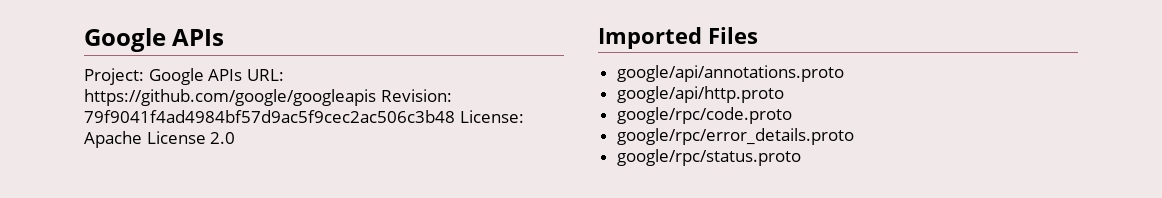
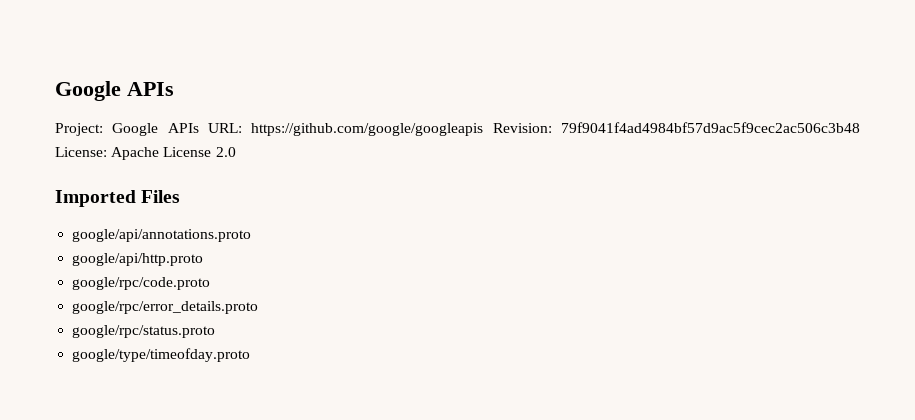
+ google/type/timeofday.proto

